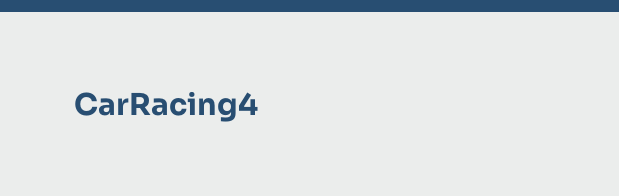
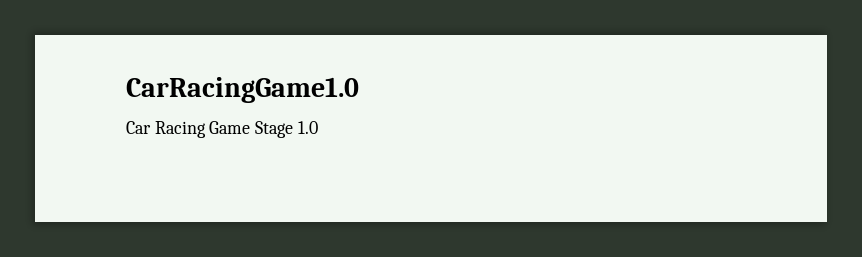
- CarRacing4
+ CarRacingGame1.0
+ Car Racing Game Stage 1.0

